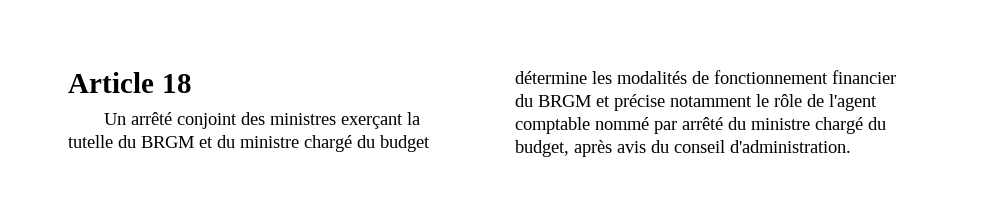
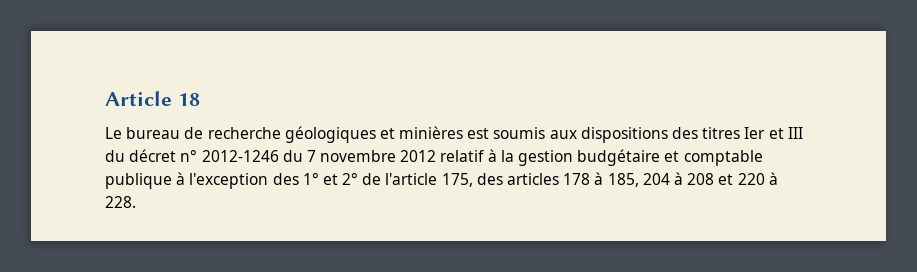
- Un arrêté conjoint des ministres exerçant la tutelle du BRGM et du ministre chargé du budget détermine les modalités de fonctionnement financier du BRGM et précise notamment le rôle de l'agent comptable nommé par arrêté du ministre chargé du budget, après avis du conseil d'administration.
+ Le bureau de recherche géologiques et minières est soumis aux dispositions des titres Ier et III du décret n° 2012-1246 du 7 novembre 2012 relatif à la gestion budgétaire et comptable publique à l'exception des 1° et 2° de l'article 175, des articles 178 à 185, 204 à 208 et 220 à 228.

